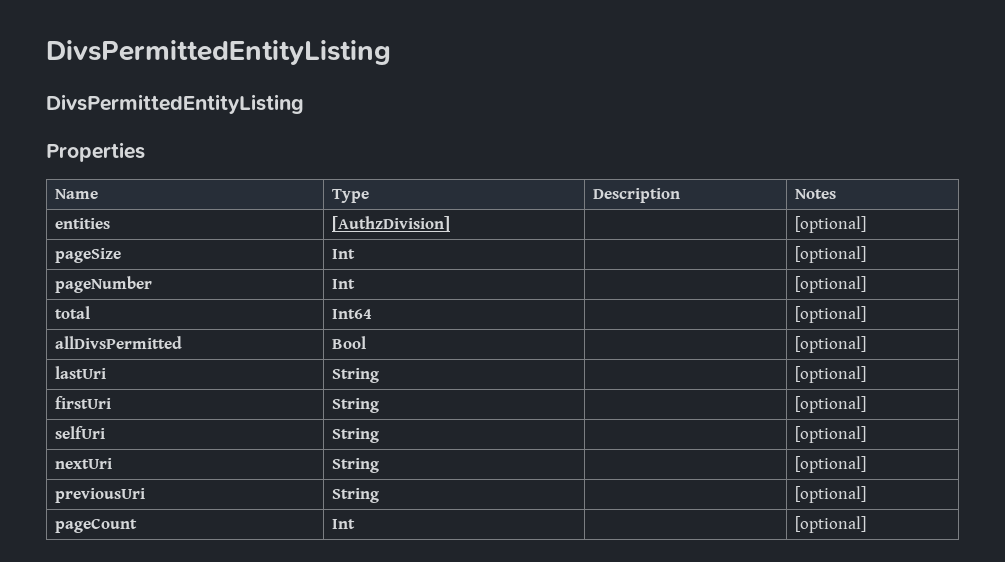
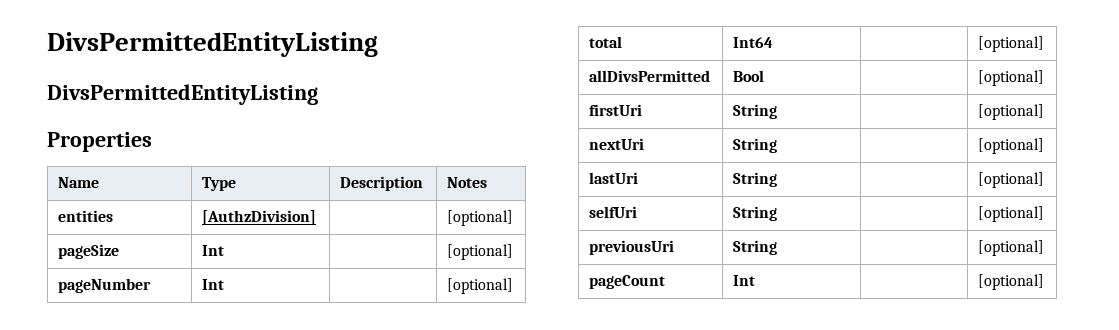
+ firstUri | String | | [optional]
+ nextUri | String | | [optional]
- firstUri | String | | [optional]
- nextUri | String | | [optional]

